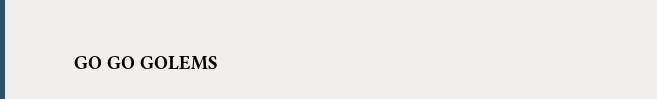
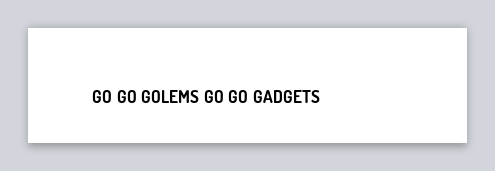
- GO GO GOLEMS
+ GO GO GOLEMS GO GO GADGETS

